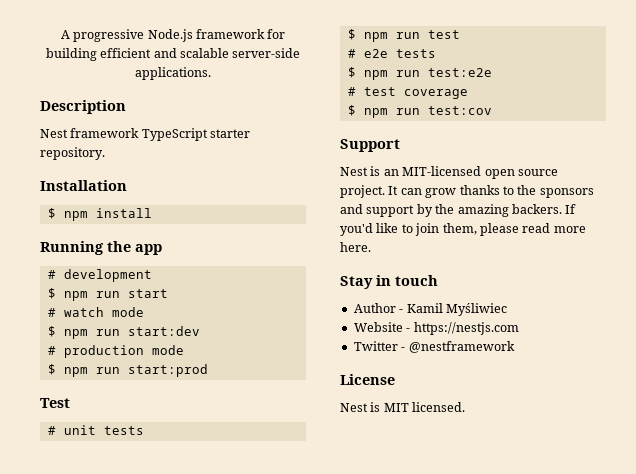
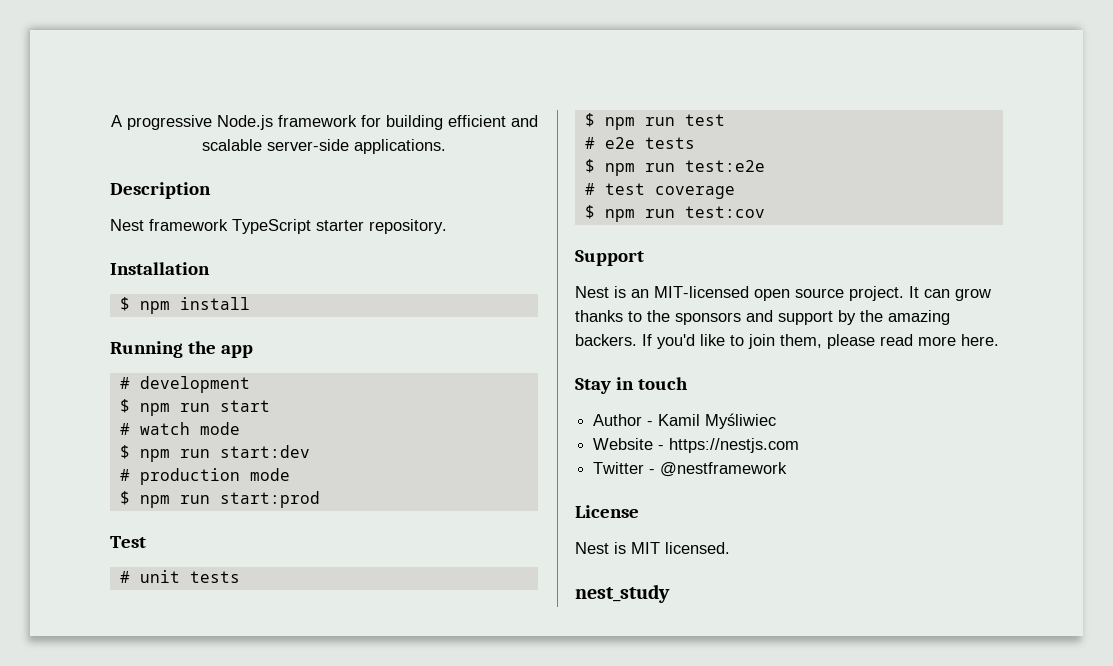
+ nest_study

